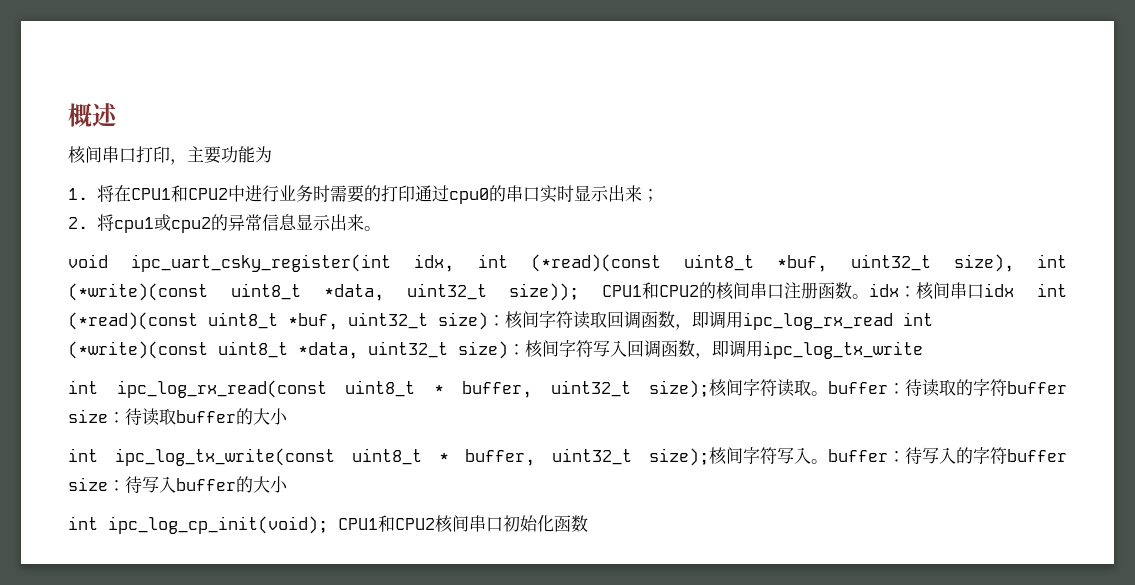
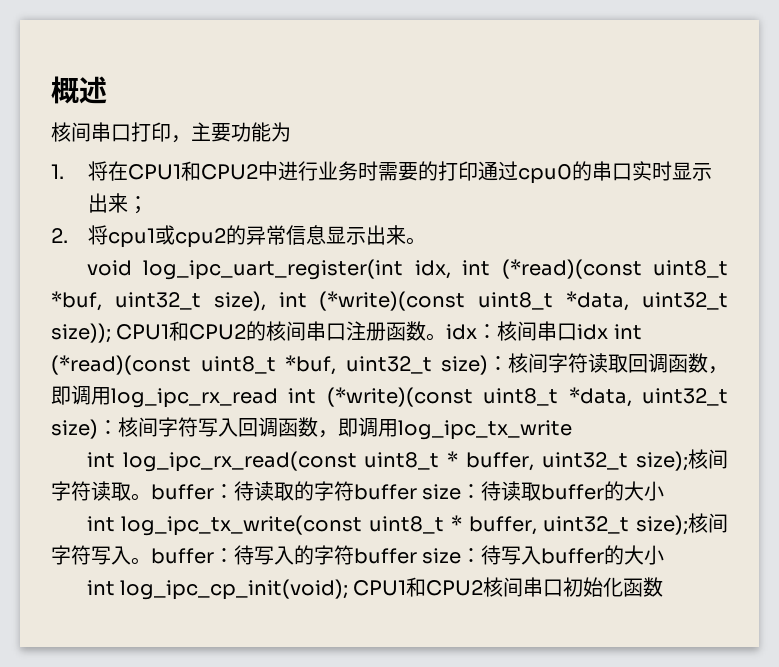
- void ipc_uart_csky_register(int idx, int (*read)(const uint8_t *buf, uint32_t size), int (*write)(const uint8_t *data, uint32_t size));
+ void log_ipc_uart_register(int idx, int (*read)(const uint8_t *buf, uint32_t size), int (*write)(const uint8_t *data, uint32_t size));
- 核间字符读取回调函数，即调用ipc_log_rx_read int (*write)(const uint8_t *data, uint32_t size)：
+ 核间字符读取回调函数，即调用log_ipc_rx_read int (*write)(const uint8_t *data, uint32_t size)：
- 核间字符写入回调函数，即调用ipc_log_tx_write
- int ipc_log_rx_read(const uint8_t * buffer, uint32_t size);
+ 核间字符写入回调函数，即调用log_ipc_tx_write
+ int log_ipc_rx_read(const uint8_t * buffer, uint32_t size);
- int ipc_log_tx_write(const uint8_t * buffer, uint32_t size);核间字符写入。buffer：待写入的字符buffer size：待写入buffer的大小
+ int log_ipc_tx_write(const uint8_t * buffer, uint32_t size);核间字符写入。buffer：待写入的字符buffer size：待写入buffer的大小
- int ipc_log_cp_init(void); CPU1和CPU2核间串口初始化函数
+ int log_ipc_cp_init(void); CPU1和CPU2核间串口初始化函数

